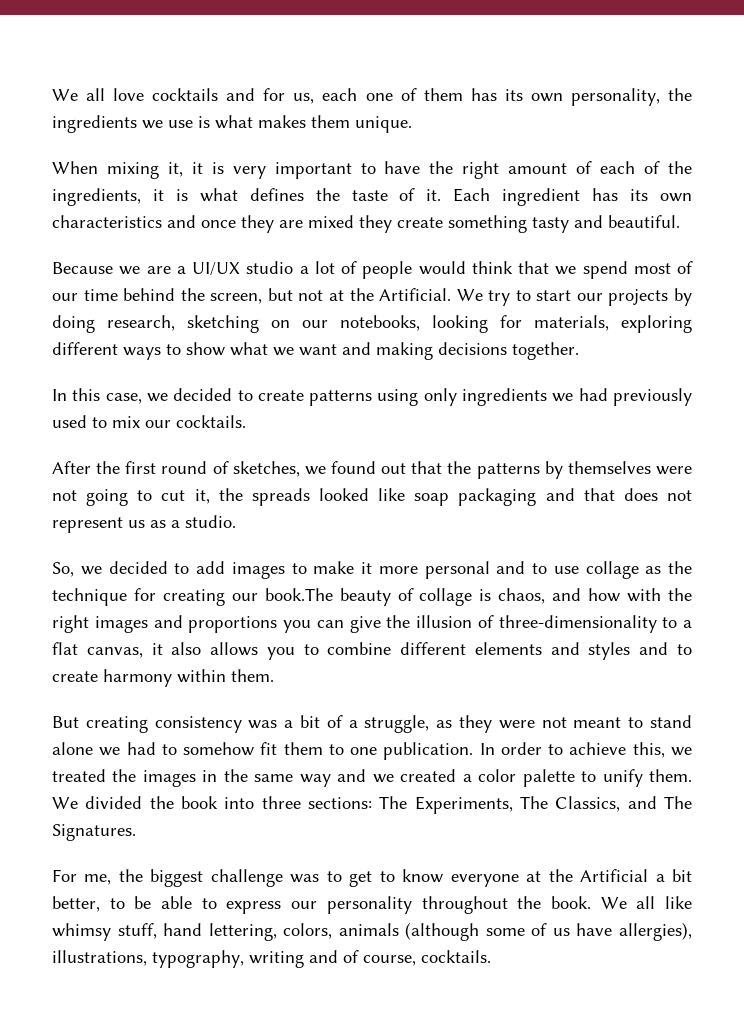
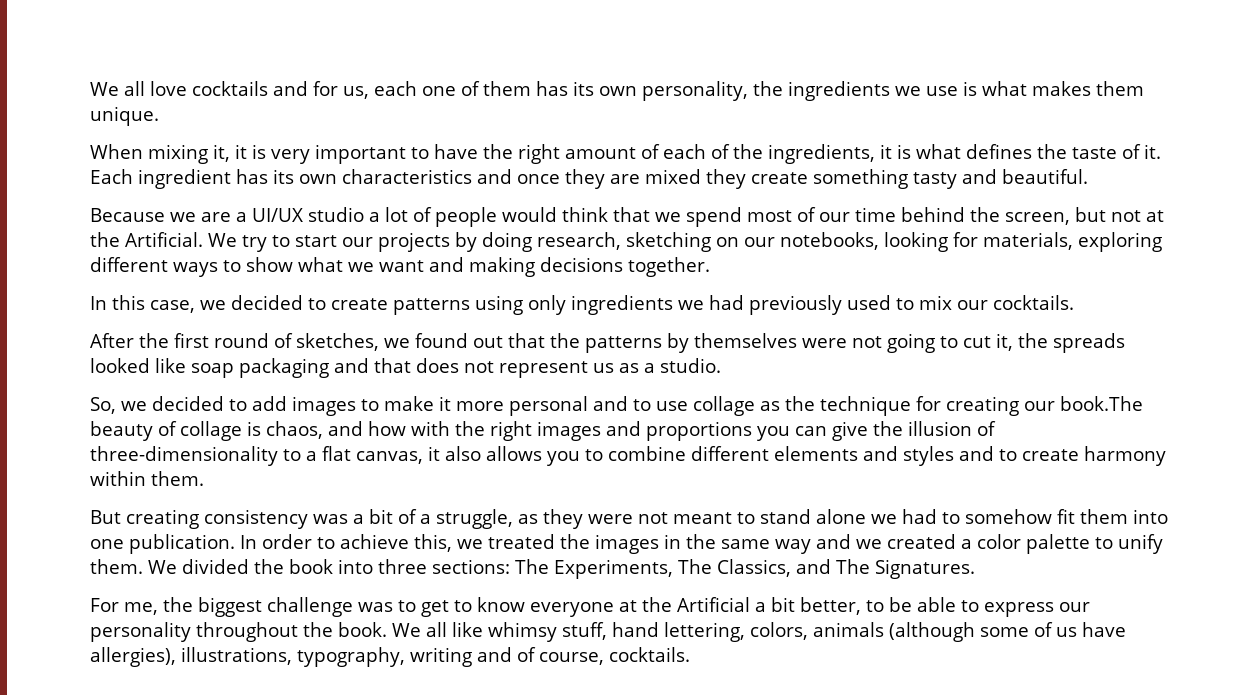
- But creating consistency was a bit of a struggle, as they were not meant to stand alone we had to somehow fit them to one publication.
+ But creating consistency was a bit of a struggle, as they were not meant to stand alone we had to somehow fit them into one publication.

